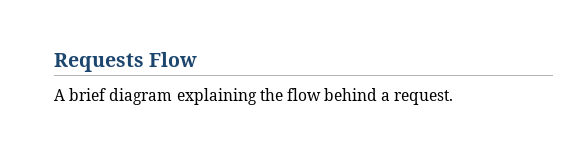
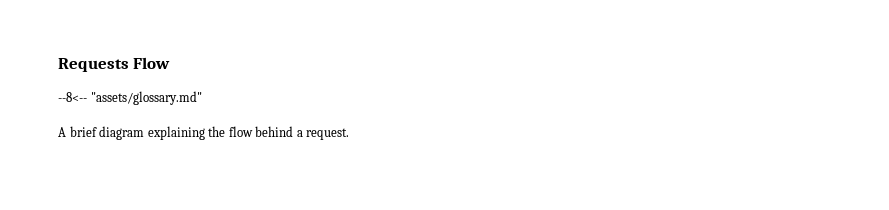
+ --8<-- "assets/glossary.md"

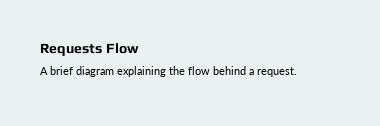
- --8<-- "assets/glossary.md"

